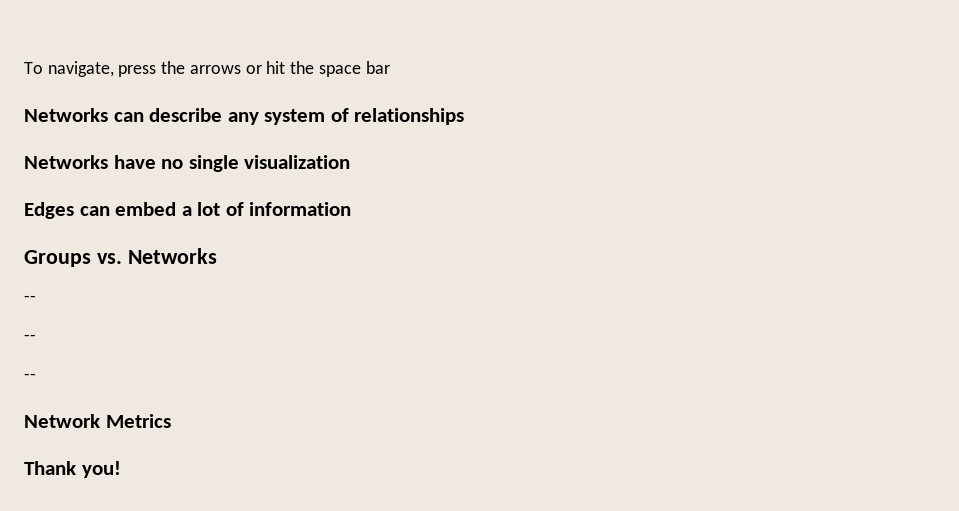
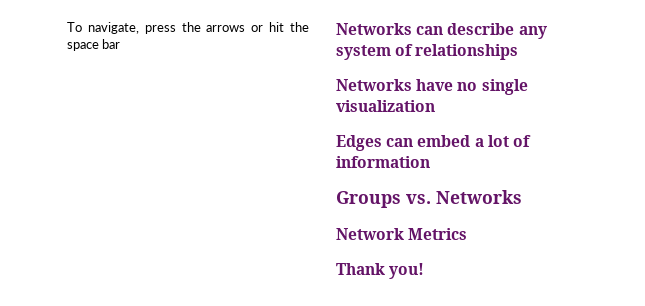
  Groups vs. Networks
- --
- --
- --

